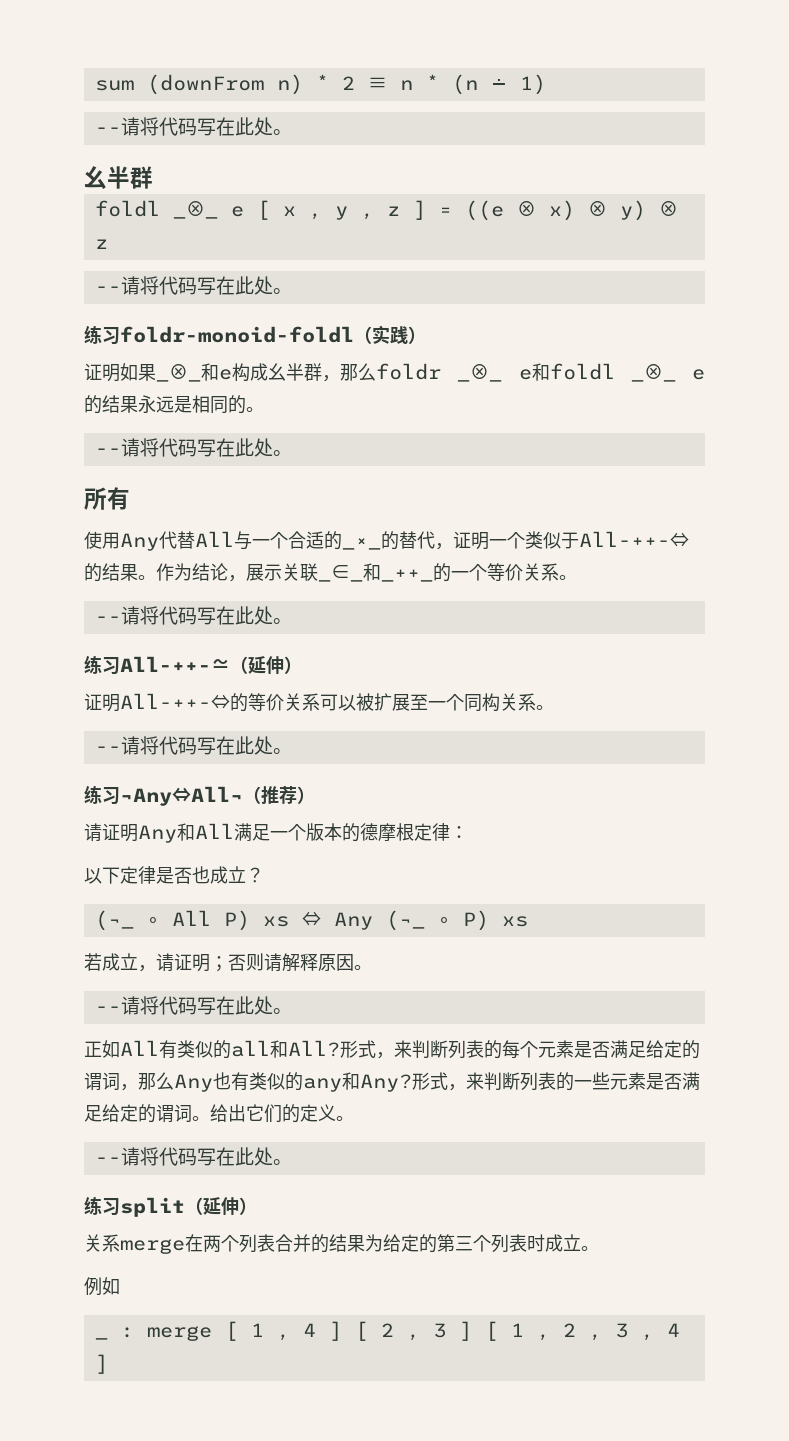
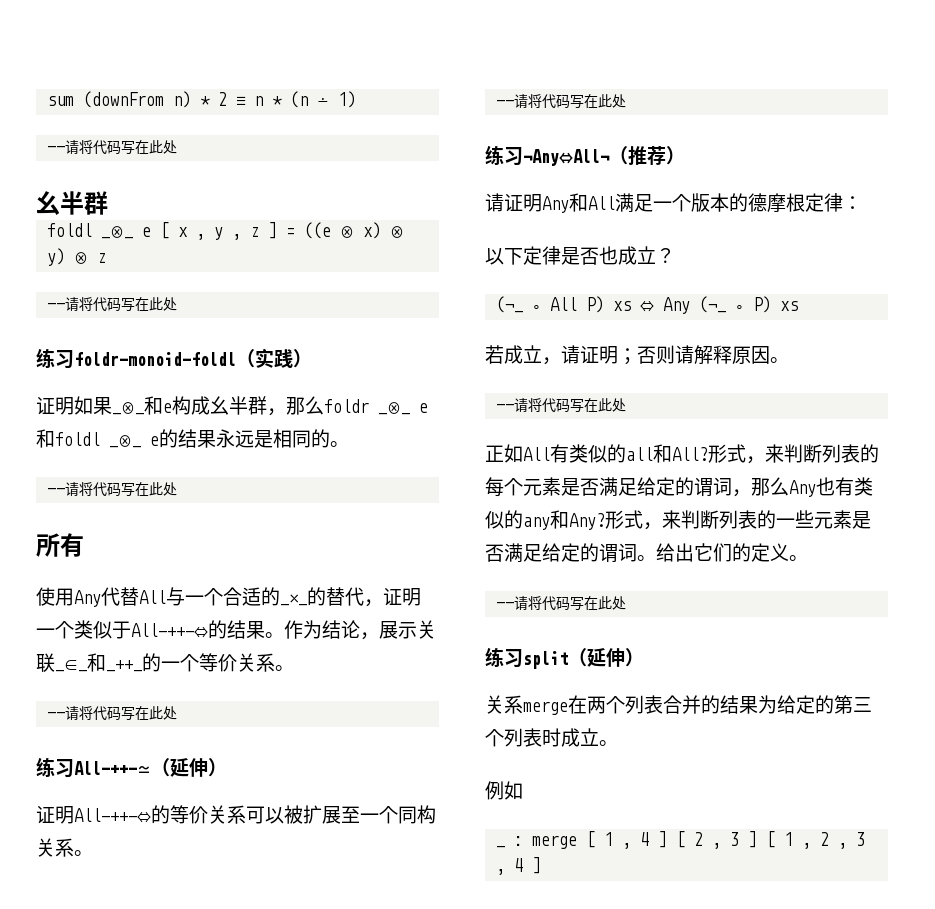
  sum (downFrom n) * 2 ≡ n * (n ∸ 1)
- --请将代码写在此处。
+ --请将代码写在此处
  foldl _⊗_ e [ x , y , z ] = ((e ⊗ x) ⊗ y) ⊗ z
- --请将代码写在此处。
+ --请将代码写在此处
  证明如果_⊗_和e构成幺半群，那么foldr _⊗_ e和foldl _⊗_ e的结果永远是相同的。
- --请将代码写在此处。
+ --请将代码写在此处
  作为结论，展示关联_∈_和_++_的一个等价关系。
- --请将代码写在此处。
+ --请将代码写在此处
  证明All-++-⇔的等价关系可以被扩展至一个同构关系。
- --请将代码写在此处。
+ --请将代码写在此处
  若成立，请证明；否则请解释原因。
- --请将代码写在此处。
+ --请将代码写在此处
  给出它们的定义。
- --请将代码写在此处。
+ --请将代码写在此处

